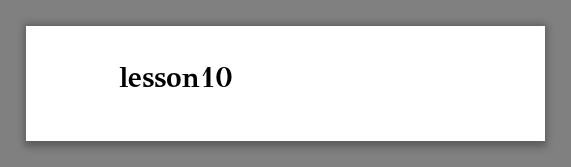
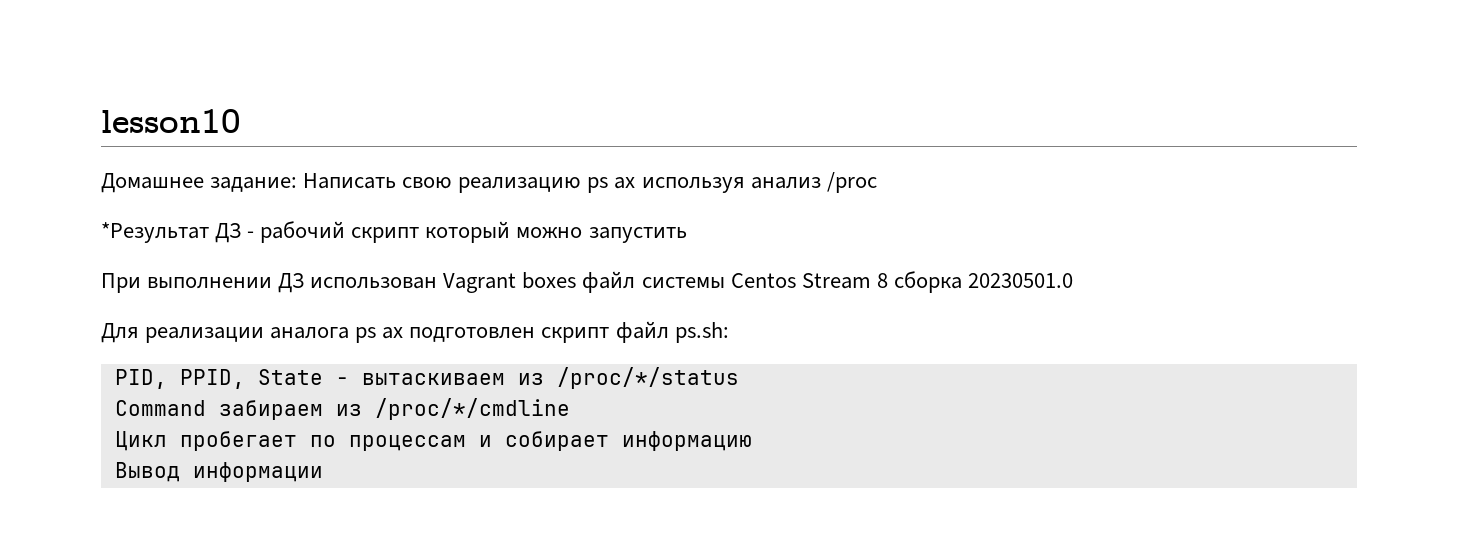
+ Домашнее задание: Написать свою реализацию ps ax используя анализ /proc
+ *Результат ДЗ - рабочий скрипт который можно запустить
+ При выполнении ДЗ использован Vagrant boxes файл системы Centos Stream 8 сборка 20230501.0
+ Для реализации аналога ps ax подготовлен скрипт файл ps.sh:
+ PID, PPID, State - вытаскиваем из /proc/*/status
+ Command забираем из /proc/*/cmdline
+ Цикл пробегает по процессам и собирает информацию
+ Вывод информации

